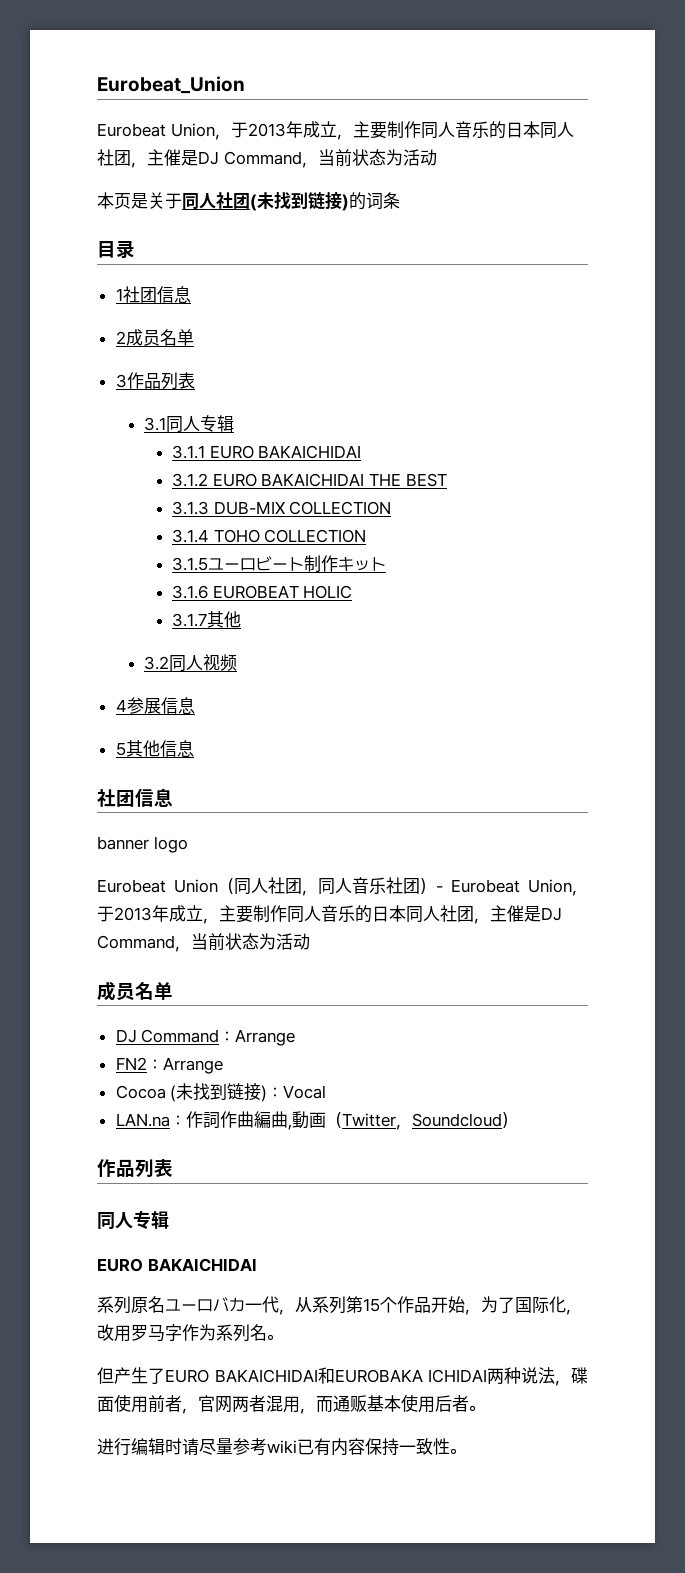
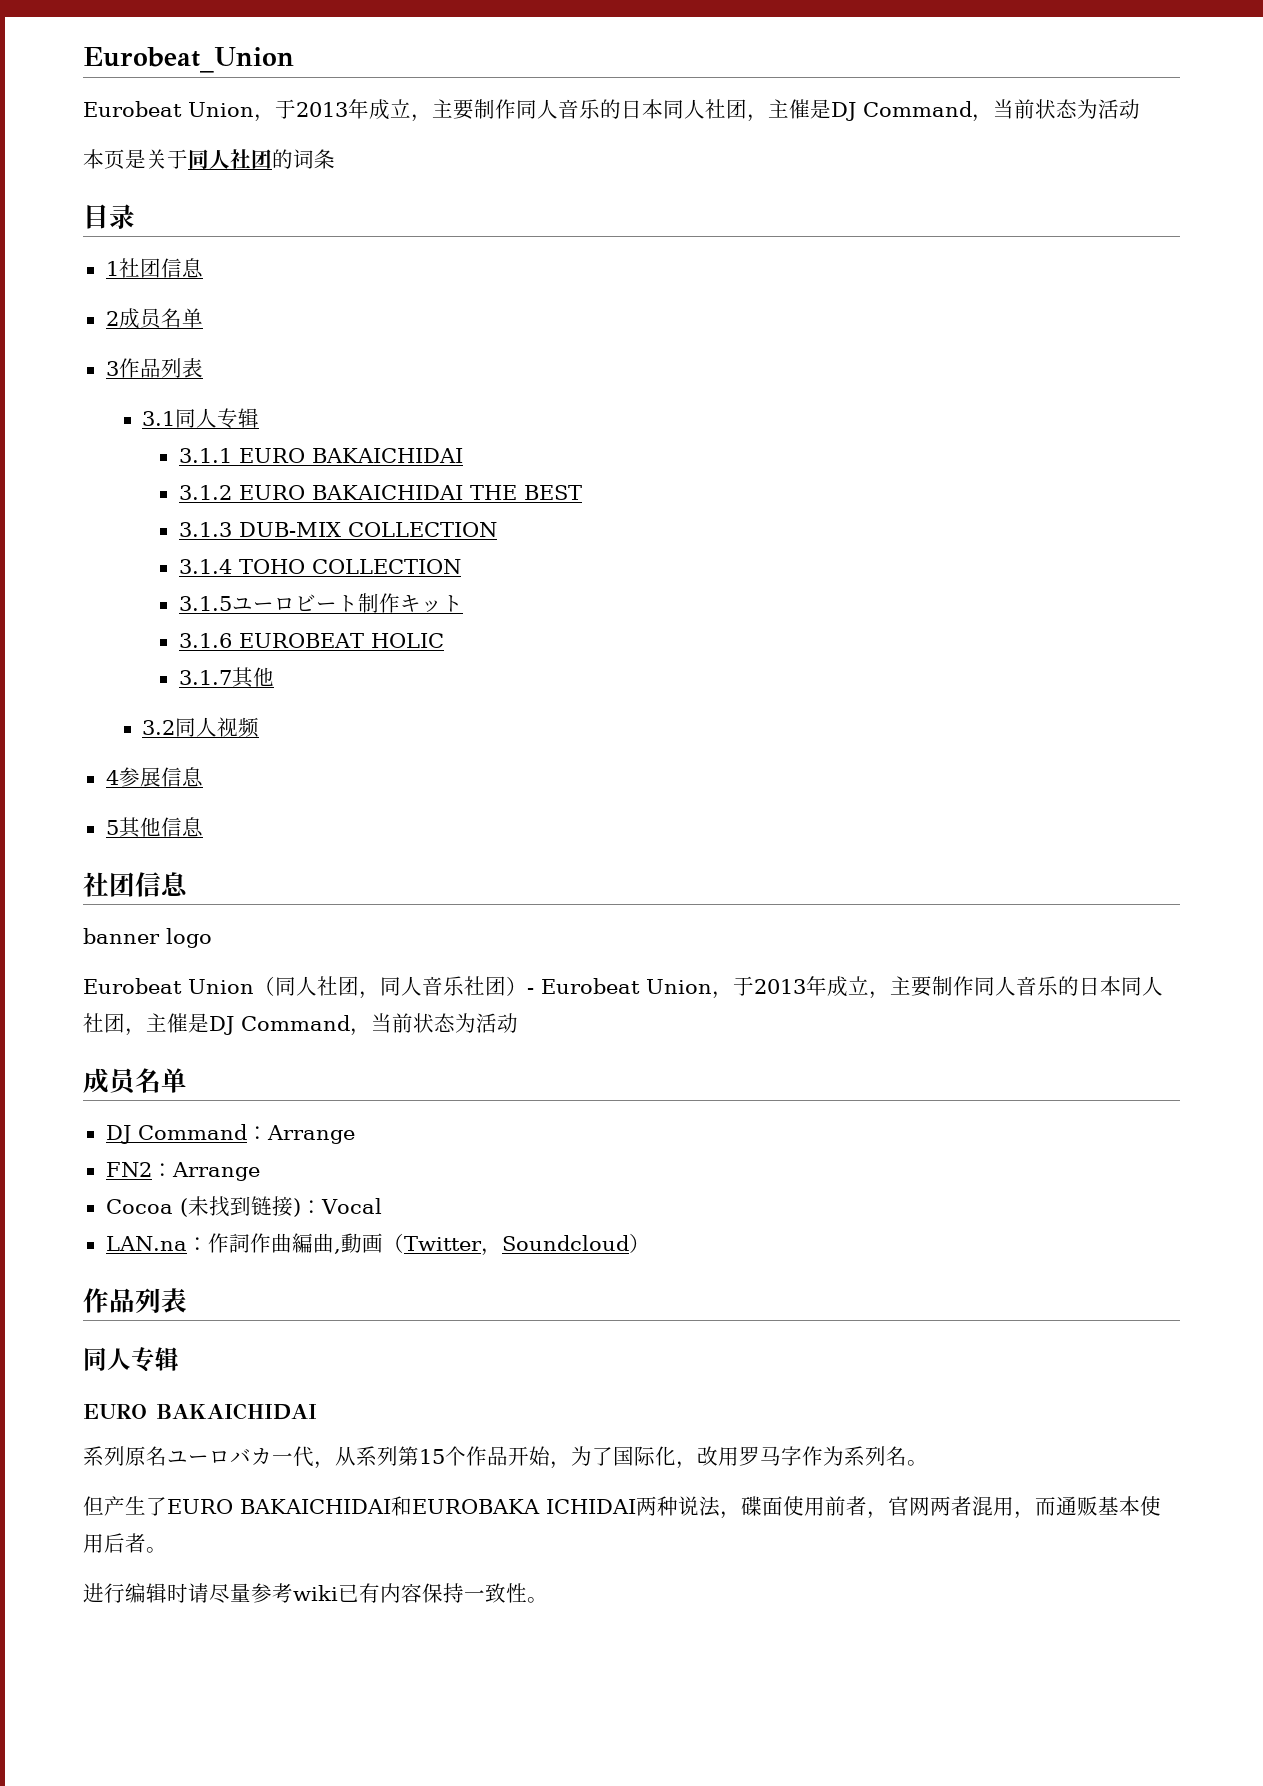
- 本页是关于同人社团(未找到链接)的词条
+ 本页是关于同人社团的词条

